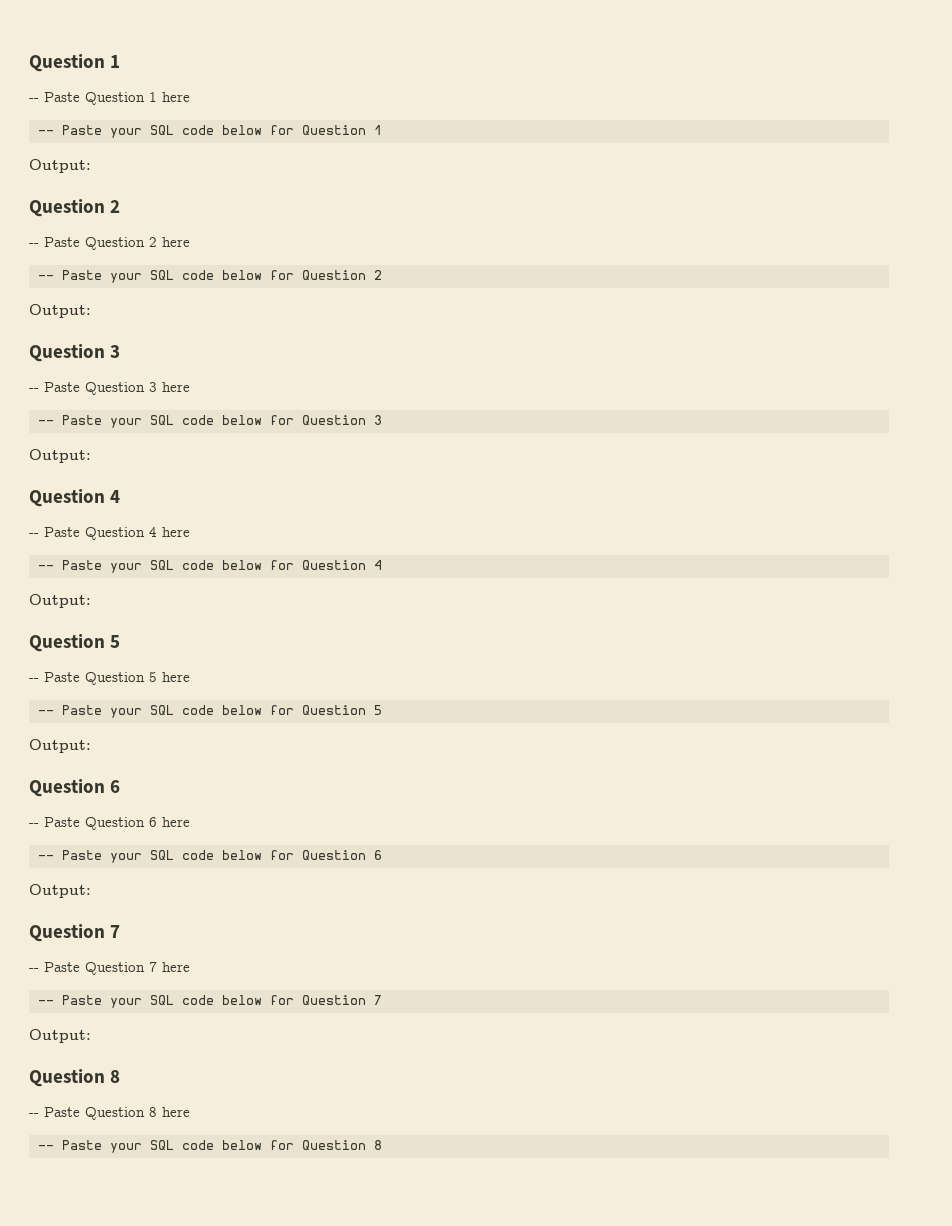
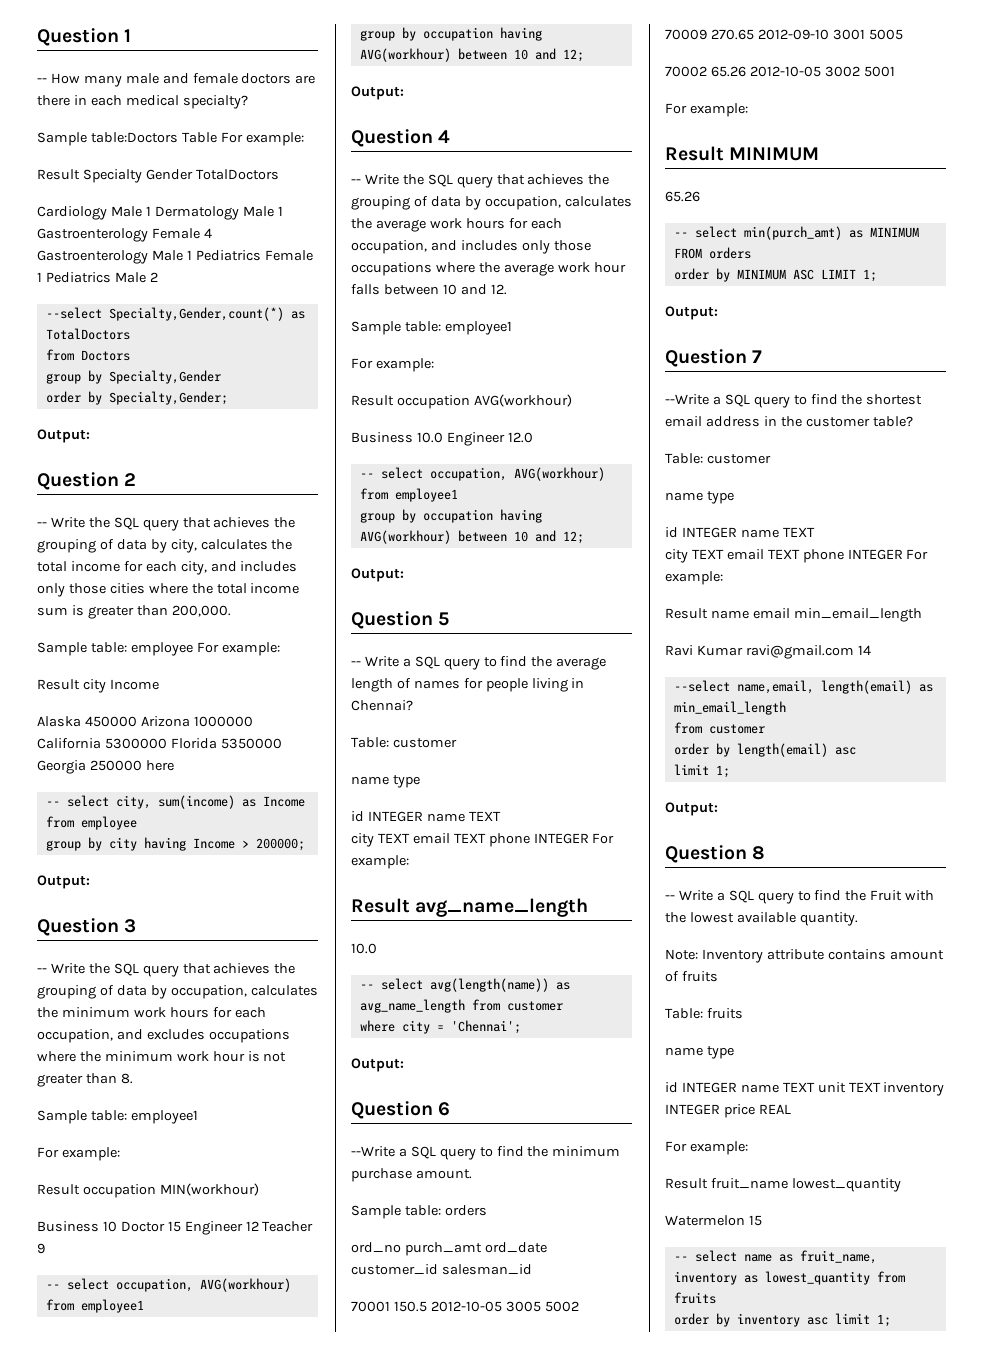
- -- Paste Question 1 here
- -- Paste your SQL code below for Question 1
+ -- How many male and female doctors are there in each medical specialty?
+ Sample table:Doctors Table For example:
+ Result Specialty Gender TotalDoctors
+ Cardiology Male 1 Dermatology Male 1 Gastroenterology Female 4 Gastroenterology Male 1 Pediatrics Female 1 Pediatrics Male 2
+ --select Specialty,Gender,count(*) as TotalDoctors
+ from Doctors
+ group by Specialty,Gender
+ order by Specialty,Gender;
  Output:
  Question 2
- -- Paste Question 2 here
- -- Paste your SQL code below for Question 2
+ -- Write the SQL query that achieves the grouping of data by city, calculates the total income for each city, and includes only those cities where the total income sum is greater than 200,000.
+ Sample table: employee For example:
+ Result city Income
+ Alaska 450000 Arizona 1000000 California 5300000 Florida 5350000 Georgia 250000 here
+ -- select city, sum(income) as Income from employee
+ group by city having Income > 200000;
  Output:
  Question 3
- -- Paste Question 3 here
- -- Paste your SQL code below for Question 3
+ -- Write the SQL query that achieves the grouping of data by occupation, calculates the minimum work hours for each occupation, and excludes occupations where the minimum work hour is not greater than 8.
+ Sample table: employee1
+ For example:
+ Result occupation MIN(workhour)
+ Business 10 Doctor 15 Engineer 12 Teacher 9
+ -- select occupation, AVG(workhour) from employee1
+ group by occupation having AVG(workhour) between 10 and 12;
  Output:
  Question 4
- -- Paste Question 4 here
- -- Paste your SQL code below for Question 4
+ -- Write the SQL query that achieves the grouping of data by occupation, calculates the average work hours for each occupation, and includes only those occupations where the average work hour falls between 10 and 12.
+ Sample table: employee1
+ For example:
+ Result occupation AVG(workhour)
+ Business 10.0 Engineer 12.0
+ -- select occupation, AVG(workhour) from employee1
+ group by occupation having AVG(workhour) between 10 and 12;
  Output:
  Question 5
- -- Paste Question 5 here
- -- Paste your SQL code below for Question 5
+ -- Write a SQL query to find the average length of names for people living in Chennai?
+ Table: customer
+ name type
+ id INTEGER name TEXT
+ city TEXT email TEXT phone INTEGER For example:
+ Result avg_name_length
+ 10.0
+ -- select avg(length(name)) as avg_name_length from customer
+ where city = 'Chennai';
  Output:
  Question 6
- -- Paste Question 6 here
- -- Paste your SQL code below for Question 6
+ --Write a SQL query to find the minimum purchase amount.
+ Sample table: orders
+ ord_no purch_amt ord_date customer_id salesman_id
+ 70001 150.5 2012-10-05 3005 5002
+ 70009 270.65 2012-09-10 3001 5005
+ 70002 65.26 2012-10-05 3002 5001
+ For example:
+ Result MINIMUM
+ 65.26
+ -- select min(purch_amt) as MINIMUM FROM orders
+ order by MINIMUM ASC LIMIT 1;
  Output:
  Question 7
- -- Paste Question 7 here
- -- Paste your SQL code below for Question 7
+ --Write a SQL query to find the shortest email address in the customer table?
+ Table: customer
+ name type
+ id INTEGER name TEXT
+ city TEXT email TEXT phone INTEGER For example:
+ Result name email min_email_length
+ Ravi Kumar ravi@gmail.com 14
+ --select name,email, length(email) as min_email_length
+ from customer
+ order by length(email) asc
+ limit 1;
  Output:
  Question 8
- -- Paste Question 8 here
- -- Paste your SQL code below for Question 8
+ -- Write a SQL query to find the Fruit with the lowest available quantity.
+ Note: Inventory attribute contains amount of fruits
+ Table: fruits
+ name type
+ id INTEGER name TEXT unit TEXT inventory INTEGER price REAL
+ For example:
+ Result fruit_name lowest_quantity
+ Watermelon 15
+ -- select name as fruit_name, inventory as lowest_quantity from fruits
+ order by inventory asc limit 1;

